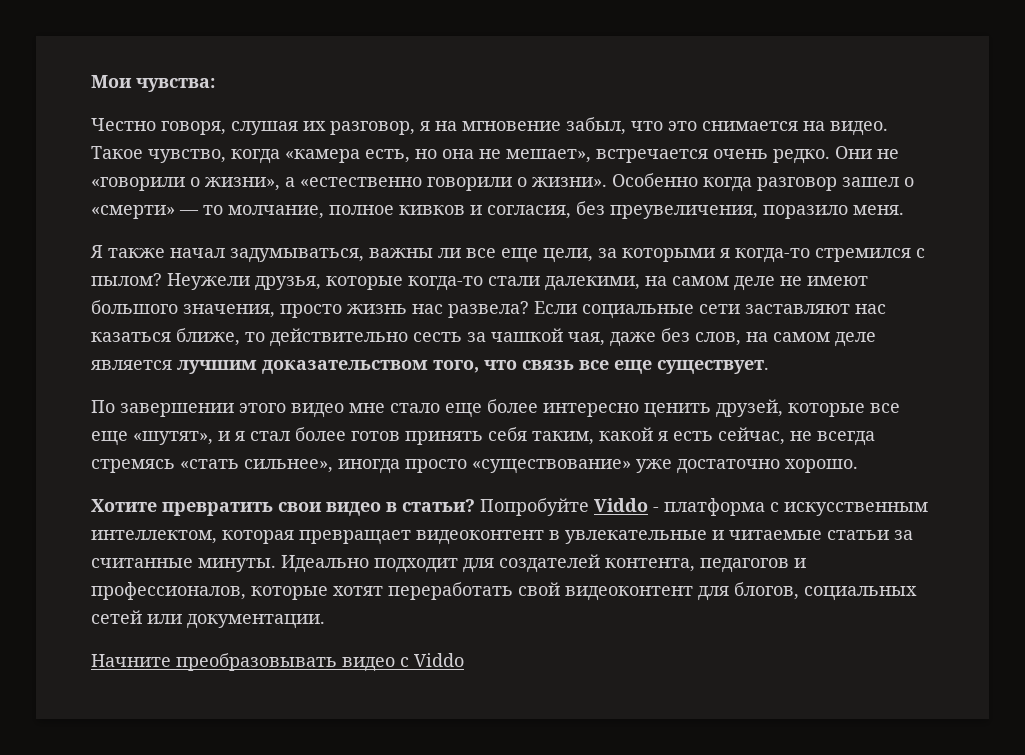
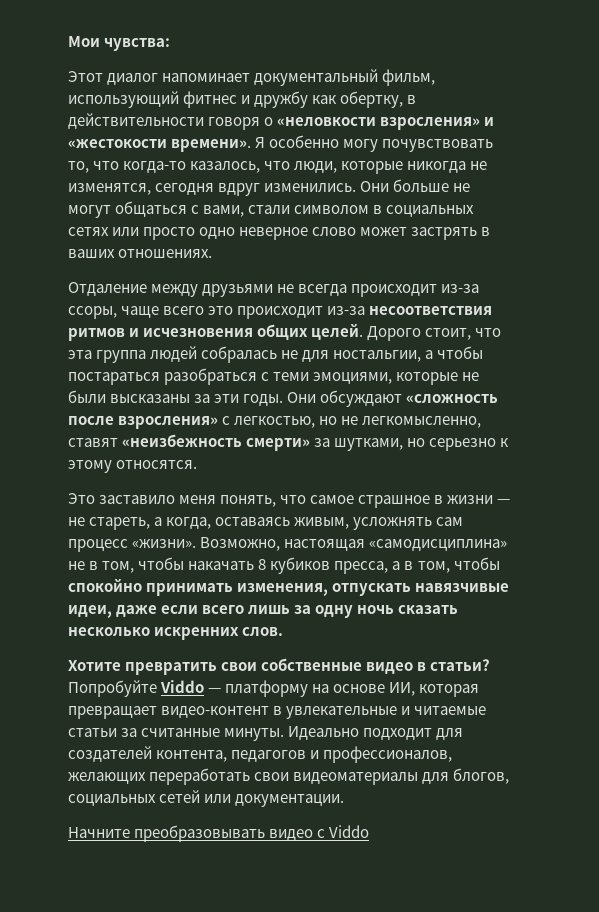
- Честно говоря, слушая их разговор, я на мгновение забыл, что это снимается на видео. Такое чувство, когда «камера есть, но она не мешает», встречается очень редко. Они не «говорили о жизни», а «естественно говорили о жизни». Особенно когда разговор зашел о «смерти» — то молчание, полное кивков и согласия, без преувеличения, поразило меня.
- Я также начал задумываться, важны ли все еще цели, за которыми я когда-то стремился с пылом? Неужели друзья, которые когда-то стали далекими, на самом деле не имеют большого значения, просто жизнь нас развела? Если социальные сети заставляют нас казаться ближе, то действительно сесть за чашкой чая, даже без слов, на самом деле является лучшим доказательством того, что связь все еще существует.
- По завершении этого видео мне стало еще более интересно ценить друзей, которые все еще «шутят», и я стал более готов принять себя таким, какой я есть сейчас, не всегда стремясь «стать сильнее», иногда просто «существование» уже достаточно хорошо.
+ Этот диалог напоминает документальный фильм, использующий фитнес и дружбу как обертку, в действительности говоря о «неловкости взросления» и «жестокости времени». Я особенно могу почувствовать то, что когда-то казалось, что люди, которые никогда не изменятся, сегодня вдруг изменились. Они больше не могут общаться с вами, стали символом в социальных сетях или просто одно неверное слово может застрять в ваших отношениях.
+ Отдаление между друзьями не всегда происходит из-за ссоры, чаще всего это происходит из-за несоответствия ритмов и исчезновения общих целей. Дорого стоит, что эта группа людей собралась не для ностальгии, а чтобы постараться разобраться с теми эмоциями, которые не были высказаны за эти годы. Они обсуждают «сложность после взросления» с легкостью, но не легкомысленно, ставят «неизбежность смерти» за шутками, но серьезно к этому относятся.
+ Это заставило меня понять, что самое страшное в жизни — не стареть, а когда, оставаясь живым, усложнять сам процесс «жизни». Возможно, настоящая «самодисциплина» не в том, чтобы накачать 8 кубиков пресса, а в том, чтобы спокойно принимать изменения, отпускать навязчивые идеи, даже если всего лишь за одну ночь сказать несколько искренних слов.
- Хотите превратить свои видео в статьи?
+ Хотите превратить свои собственные видео в статьи?
- Попробуйте Viddo - платформа с искусственным интеллектом, которая превращает видеоконтент в увлекательные и читаемые статьи за считанные минуты.
+ Попробуйте Viddo — платформу на основе ИИ, которая превращает видео-контент в увлекательные и читаемые статьи за считанные минуты.
- Идеально подходит для создателей контента, педагогов и профессионалов, которые хотят переработать свой видеоконтент для блогов, социальных сетей или документации.
+ Идеально подходит для создателей контента, педагогов и профессионалов, желающих переработать свои видеоматериалы для блогов, социальных сетей или документации.

